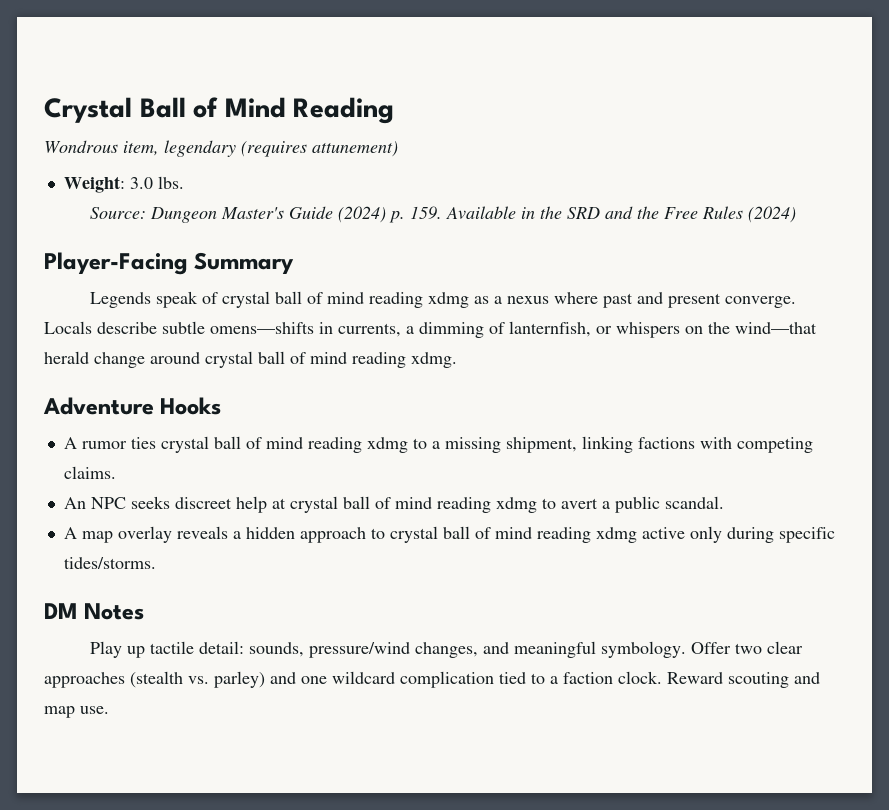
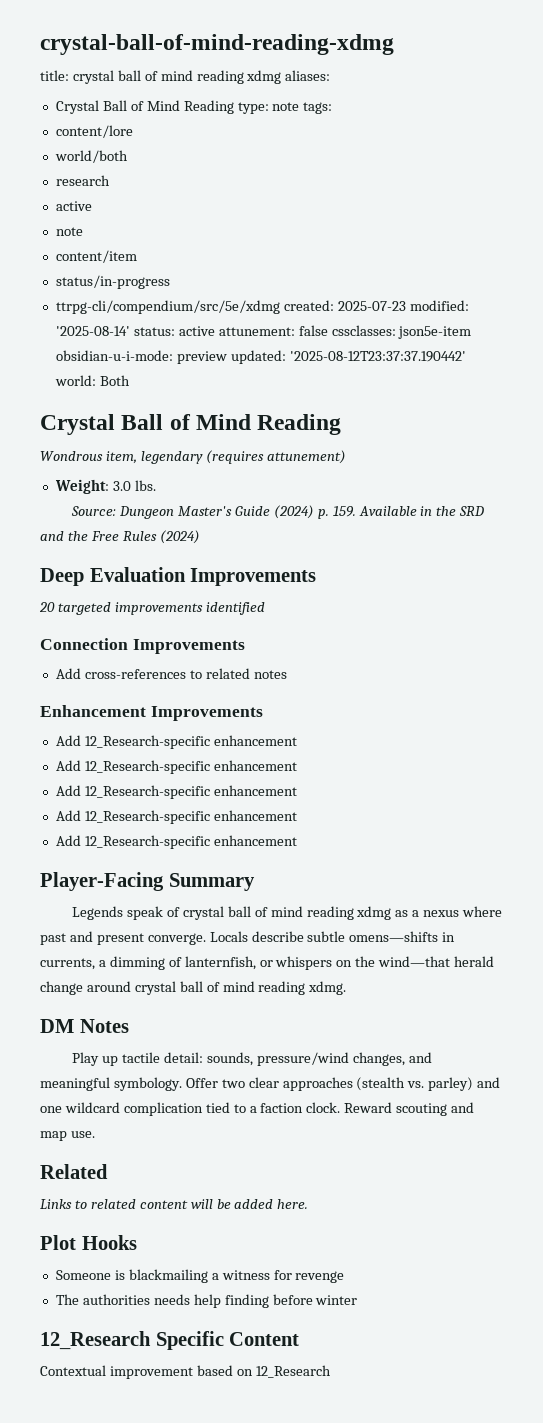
+ crystal-ball-of-mind-reading-xdmg
+ title: crystal ball of mind reading xdmg aliases:
+ Crystal Ball of Mind Reading type: note tags:
+ content/lore
+ world/both
+ research
+ active
+ note
+ content/item
+ status/in-progress
+ ttrpg-cli/compendium/src/5e/xdmg created: 2025-07-23 modified: '2025-08-14' status: active attunement: false cssclasses: json5e-item obsidian-u-i-mode: preview updated: '2025-08-12T23:37:37.190442' world: Both
+ Deep Evaluation Improvements
+ 20 targeted improvements identified
+ Connection Improvements
+ Add cross-references to related notes
+ Enhancement Improvements
+ Add 12_Research-specific enhancement
+ Add 12_Research-specific enhancement
+ Add 12_Research-specific enhancement
+ Add 12_Research-specific enhancement
+ Add 12_Research-specific enhancement
- Adventure Hooks
- A rumor ties crystal ball of mind reading xdmg to a missing shipment, linking factions with competing claims.
- An NPC seeks discreet help at crystal ball of mind reading xdmg to avert a public scandal.
- A map overlay reveals a hidden approach to crystal ball of mind reading xdmg active only during specific tides/storms.
+ Related
+ Links to related content will be added here.
+ Plot Hooks
+ Someone is blackmailing a witness for revenge
+ The authorities needs help finding before winter
+ 12_Research Specific Content
+ Contextual improvement based on 12_Research

